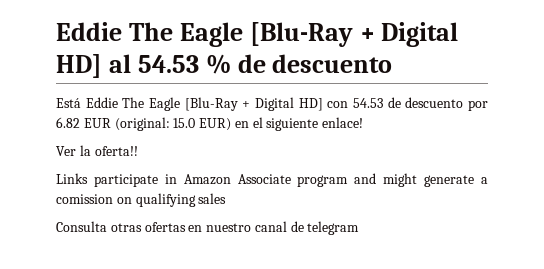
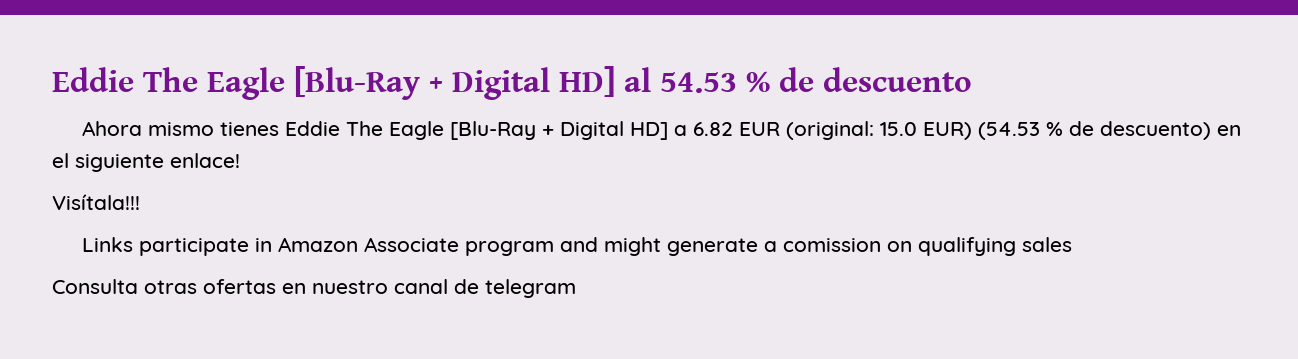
- Está Eddie The Eagle [Blu-Ray + Digital HD] con 54.53 de descuento por 6.82 EUR (original: 15.0 EUR) en el siguiente enlace!
+ Ahora mismo tienes Eddie The Eagle [Blu-Ray + Digital HD] a 6.82 EUR (original: 15.0 EUR) (54.53 % de descuento) en el siguiente enlace!
- Ver la oferta!!
+ Visítala!!!

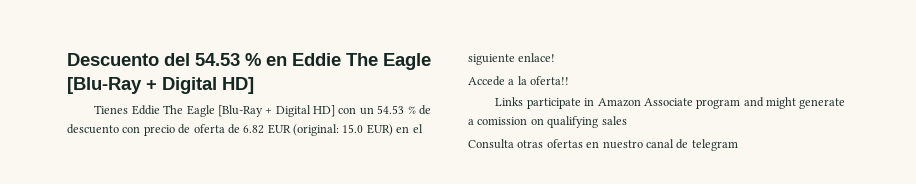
- Eddie The Eagle [Blu-Ray + Digital HD] al 54.53 % de descuento
- Ahora mismo tienes Eddie The Eagle [Blu-Ray + Digital HD] a 6.82 EUR (original: 15.0 EUR) (54.53 % de descuento) en el siguiente enlace!
+ Descuento del 54.53 % en Eddie The Eagle [Blu-Ray + Digital HD]
+ Tienes Eddie The Eagle [Blu-Ray + Digital HD] con un 54.53 % de descuento con precio de oferta de 6.82 EUR (original: 15.0 EUR) en el siguiente enlace!
- Visítala!!!
+ Accede a la oferta!!

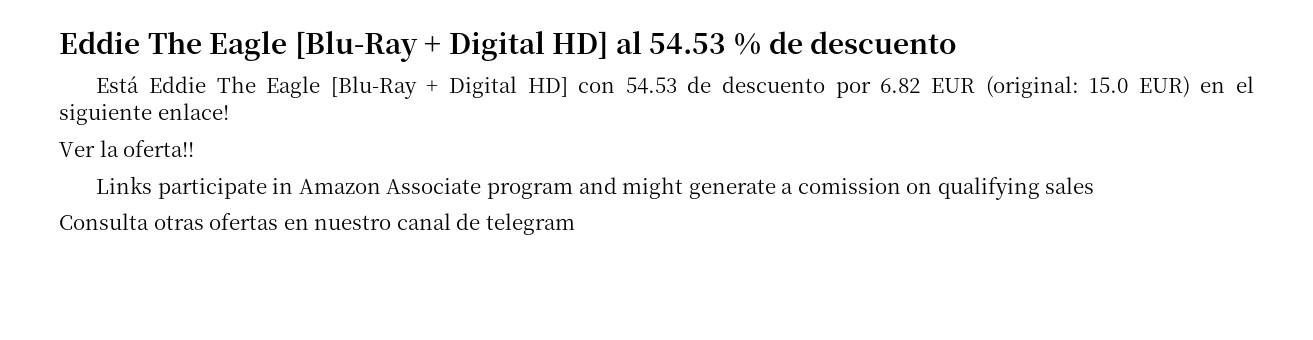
- Descuento del 54.53 % en Eddie The Eagle [Blu-Ray + Digital HD]
- Tienes Eddie The Eagle [Blu-Ray + Digital HD] con un 54.53 % de descuento con precio de oferta de 6.82 EUR (original: 15.0 EUR) en el siguiente enlace!
+ Eddie The Eagle [Blu-Ray + Digital HD] al 54.53 % de descuento
+ Está Eddie The Eagle [Blu-Ray + Digital HD] con 54.53 de descuento por 6.82 EUR (original: 15.0 EUR) en el siguiente enlace!
- Accede a la oferta!!
+ Ver la oferta!!

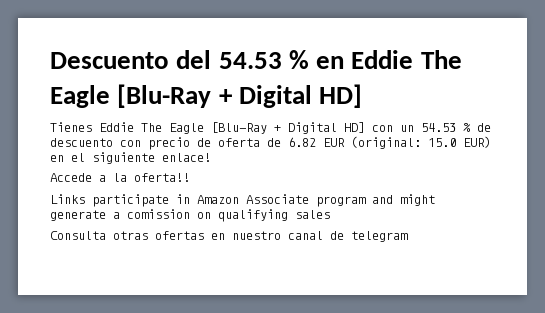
- Eddie The Eagle [Blu-Ray + Digital HD] al 54.53 % de descuento
- Está Eddie The Eagle [Blu-Ray + Digital HD] con 54.53 de descuento por 6.82 EUR (original: 15.0 EUR) en el siguiente enlace!
+ Descuento del 54.53 % en Eddie The Eagle [Blu-Ray + Digital HD]
+ Tienes Eddie The Eagle [Blu-Ray + Digital HD] con un 54.53 % de descuento con precio de oferta de 6.82 EUR (original: 15.0 EUR) en el siguiente enlace!
- Ver la oferta!!
+ Accede a la oferta!!

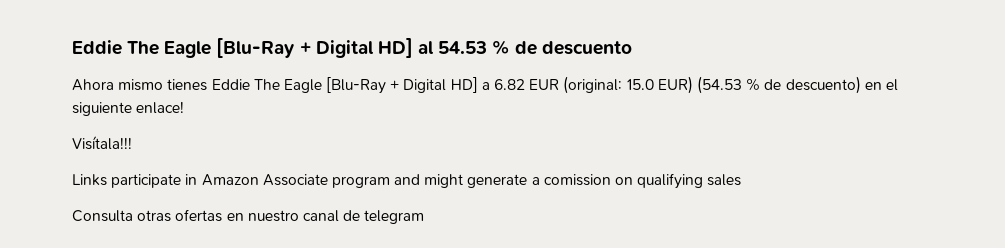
- Descuento del 54.53 % en Eddie The Eagle [Blu-Ray + Digital HD]
- Tienes Eddie The Eagle [Blu-Ray + Digital HD] con un 54.53 % de descuento con precio de oferta de 6.82 EUR (original: 15.0 EUR) en el siguiente enlace!
+ Eddie The Eagle [Blu-Ray + Digital HD] al 54.53 % de descuento
+ Ahora mismo tienes Eddie The Eagle [Blu-Ray + Digital HD] a 6.82 EUR (original: 15.0 EUR) (54.53 % de descuento) en el siguiente enlace!
- Accede a la oferta!!
+ Visítala!!!

